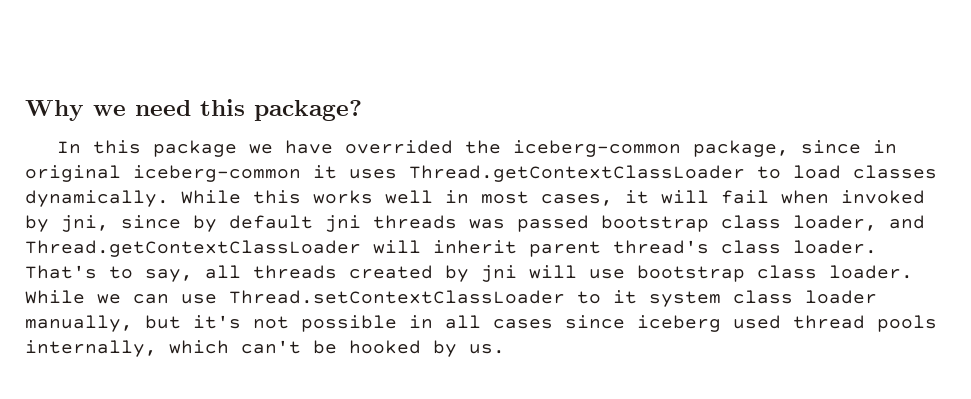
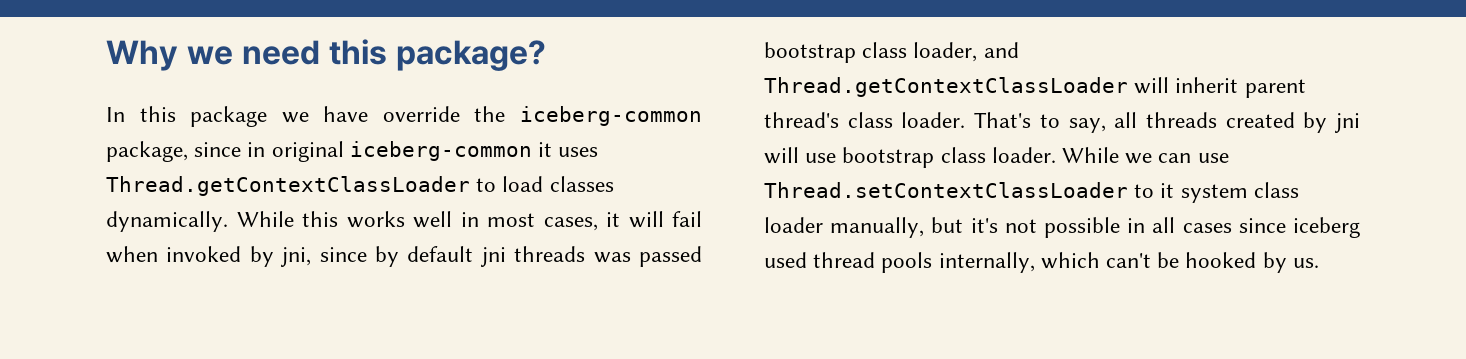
- In this package we have overrided the iceberg-common package, since in original iceberg-common it uses Thread.getContextClassLoader to load classes dynamically.
+ In this package we have override the iceberg-common package, since in original iceberg-common it uses Thread.getContextClassLoader to load classes dynamically.

